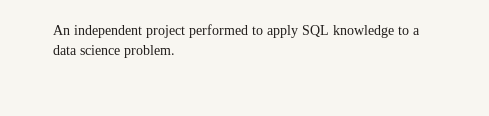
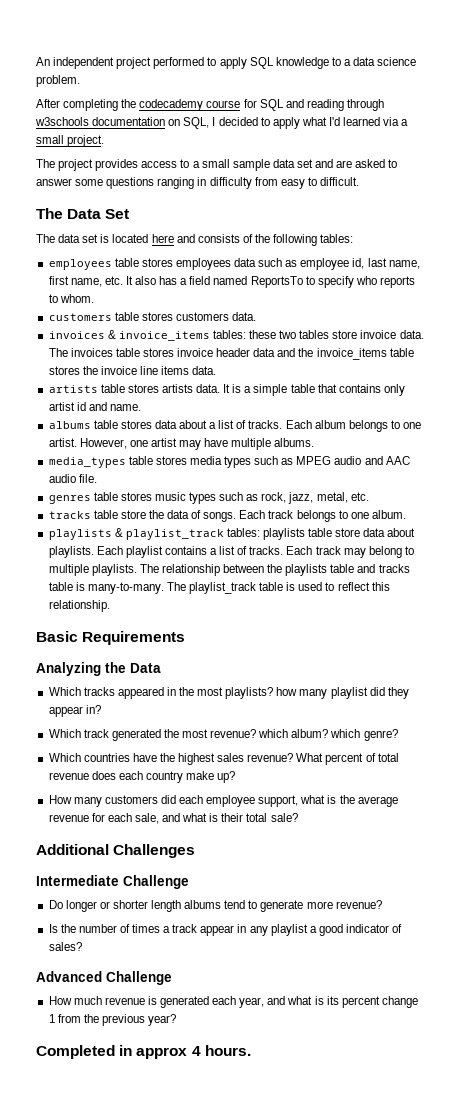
+ After completing the codecademy course for SQL and reading through w3schools documentation on SQL, I decided to apply what I'd learned via a small project.
+ The project provides access to a small sample data set and are asked to answer some questions ranging in difficulty from easy to difficult.
+ The Data Set
+ The data set is located here and consists of the following tables:
+ employees table stores employees data such as employee id, last name, first name, etc. It also has a field named ReportsTo to specify who reports to whom.
+ customers table stores customers data.
+ invoices & invoice_items tables: these two tables store invoice data. The invoices table stores invoice header data and the invoice_items table stores the invoice line items data.
+ artists table stores artists data. It is a simple table that contains only artist id and name.
+ albums table stores data about a list of tracks. Each album belongs to one artist. However, one artist may have multiple albums.
+ media_types table stores media types such as MPEG audio and AAC audio file.
+ genres table stores music types such as rock, jazz, metal, etc.
+ tracks table store the data of songs. Each track belongs to one album.
+ playlists & playlist_track tables: playlists table store data about playlists. Each playlist contains a list of tracks. Each track may belong to multiple playlists. The relationship between the playlists table and tracks table is many-to-many. The playlist_track table is used to reflect this relationship.
+ Basic Requirements
+ Analyzing the Data
+ Which tracks appeared in the most playlists? how many playlist did they appear in?
+ Which track generated the most revenue? which album? which genre?
+ Which countries have the highest sales revenue? What percent of total revenue does each country make up?
+ How many customers did each employee support, what is the average revenue for each sale, and what is their total sale?
+ Additional Challenges
+ Intermediate Challenge
+ Do longer or shorter length albums tend to generate more revenue?
+ Is the number of times a track appear in any playlist a good indicator of sales?
+ Advanced Challenge
+ How much revenue is generated each year, and what is its percent change 1 from the previous year?
+ Completed in approx 4 hours.

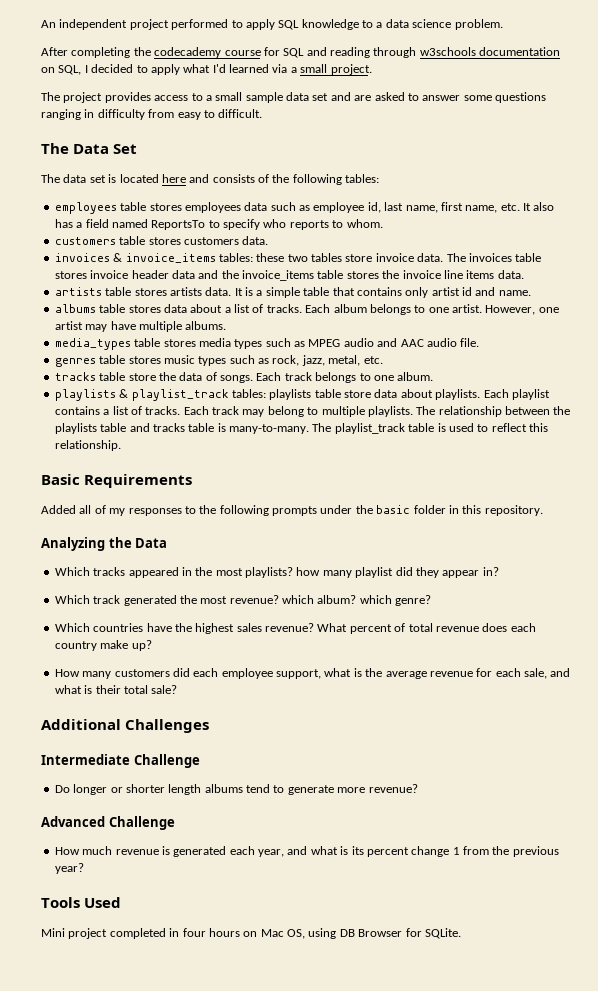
+ Added all of my responses to the following prompts under the basic folder in this repository.
- Is the number of times a track appear in any playlist a good indicator of sales?
- Completed in approx 4 hours.
+ Tools Used
+ Mini project completed in four hours on Mac OS, using DB Browser for SQLite.

